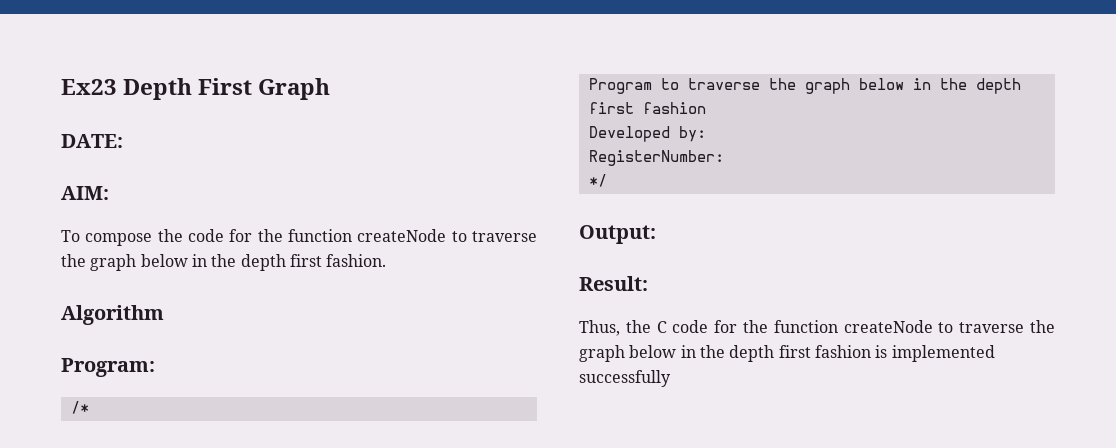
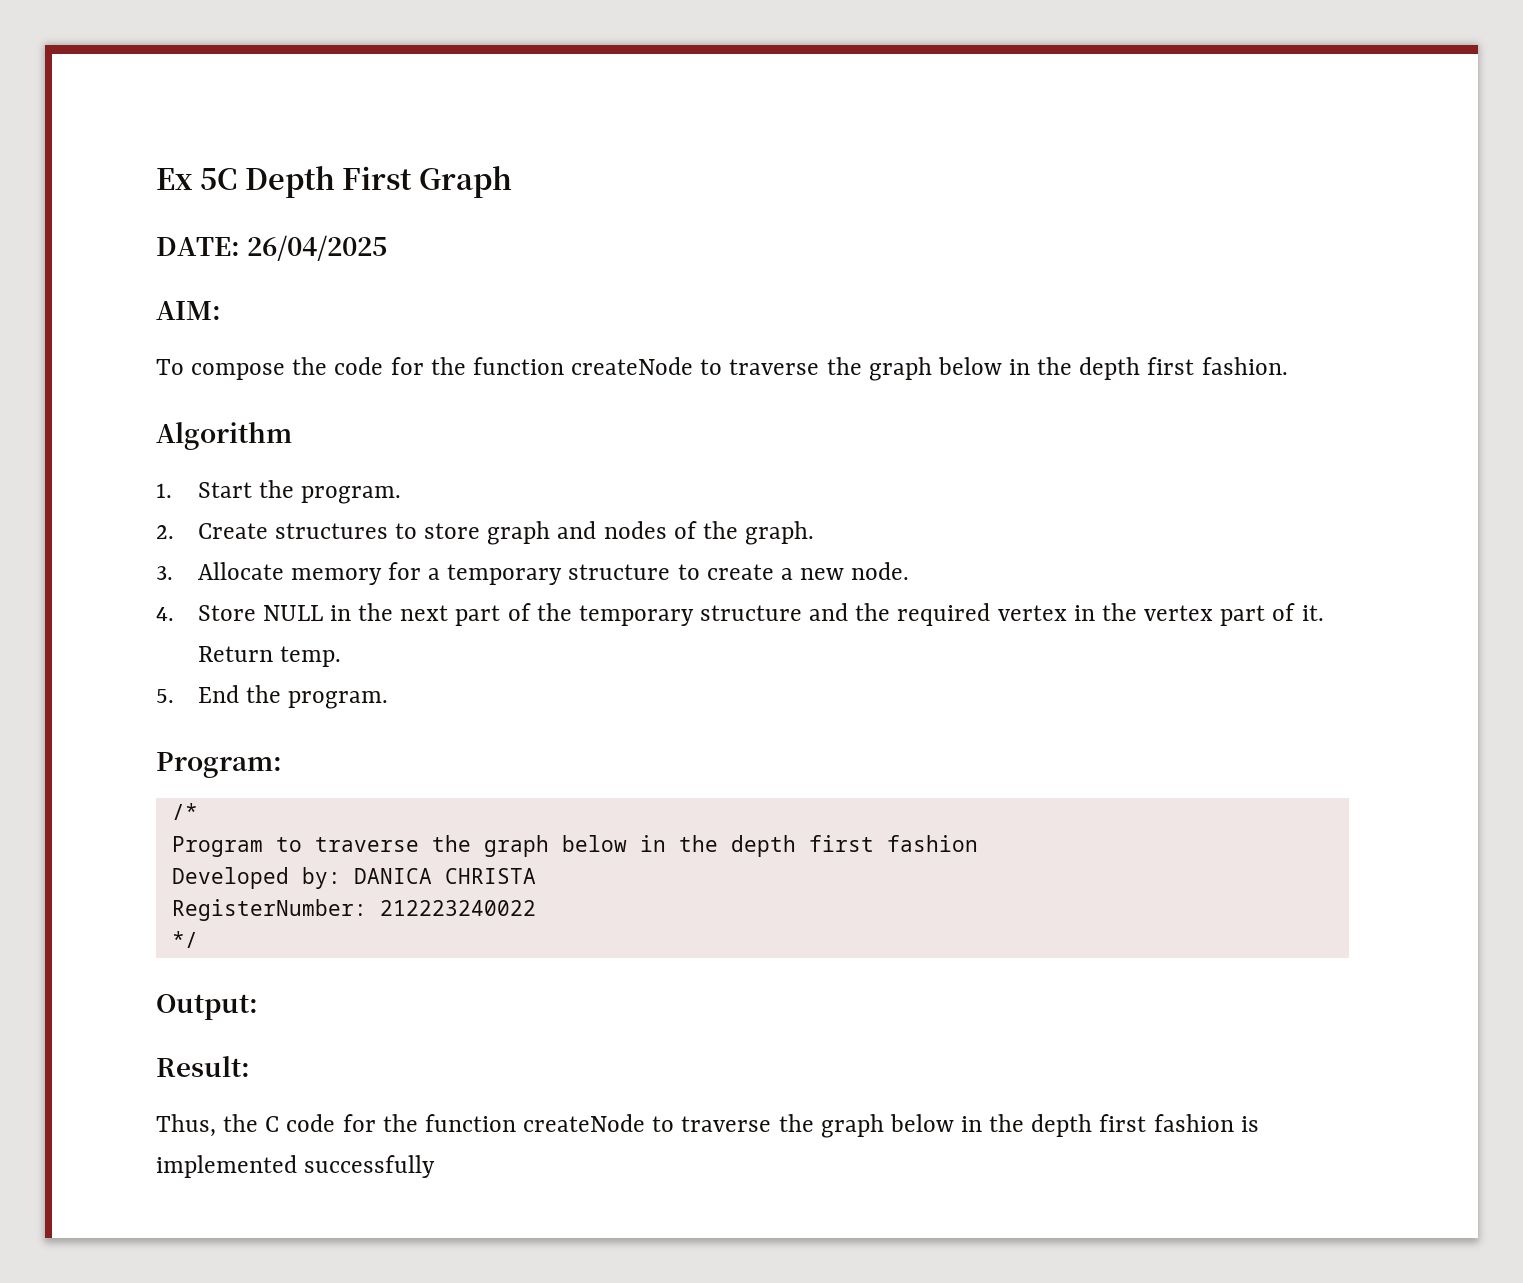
- Ex23 Depth First Graph
+ Ex 5C Depth First Graph
- DATE:
+ DATE: 26/04/2025
+ 1. Start the program.
+ 2. Create structures to store graph and nodes of the graph.
+ 3. Allocate memory for a temporary structure to create a new node.
+ 4. Store NULL in the next part of the temporary structure and the required vertex in the vertex part of it. Return temp.
+ 5. End the program.
- Developed by:
+ Developed by: DANICA CHRISTA
- RegisterNumber:
+ RegisterNumber: 212223240022

